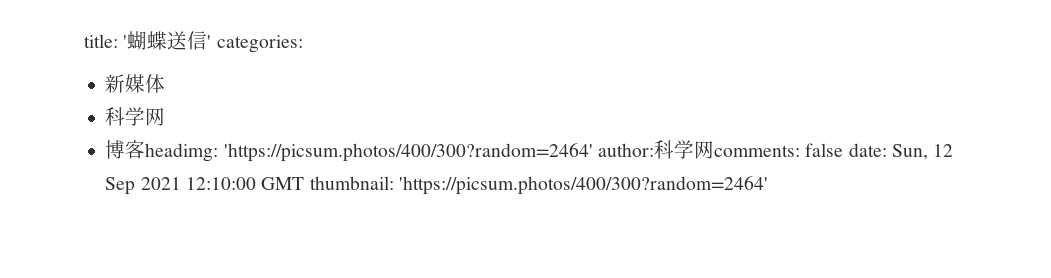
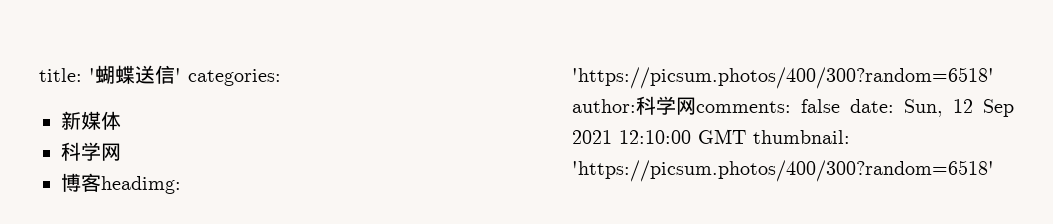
- 博客headimg: 'https://picsum.photos/400/300?random=2464' author:科学网comments: false date: Sun, 12 Sep 2021 12:10:00 GMT thumbnail: 'https://picsum.photos/400/300?random=2464'
+ 博客headimg: 'https://picsum.photos/400/300?random=6518' author:科学网comments: false date: Sun, 12 Sep 2021 12:10:00 GMT thumbnail: 'https://picsum.photos/400/300?random=6518'

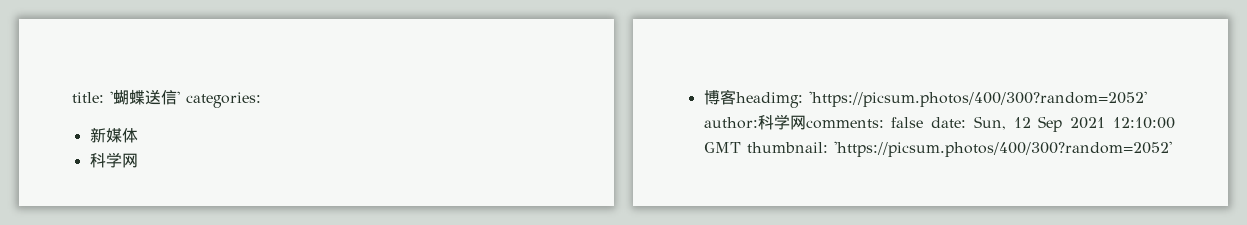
- 博客headimg: 'https://picsum.photos/400/300?random=6518' author:科学网comments: false date: Sun, 12 Sep 2021 12:10:00 GMT thumbnail: 'https://picsum.photos/400/300?random=6518'
+ 博客headimg: 'https://picsum.photos/400/300?random=2052' author:科学网comments: false date: Sun, 12 Sep 2021 12:10:00 GMT thumbnail: 'https://picsum.photos/400/300?random=2052'

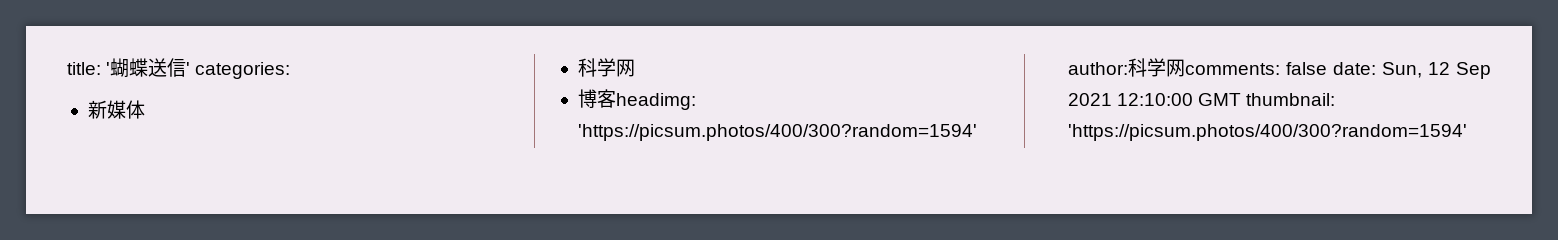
- 博客headimg: 'https://picsum.photos/400/300?random=2052' author:科学网comments: false date: Sun, 12 Sep 2021 12:10:00 GMT thumbnail: 'https://picsum.photos/400/300?random=2052'
+ 博客headimg: 'https://picsum.photos/400/300?random=1594' author:科学网comments: false date: Sun, 12 Sep 2021 12:10:00 GMT thumbnail: 'https://picsum.photos/400/300?random=1594'

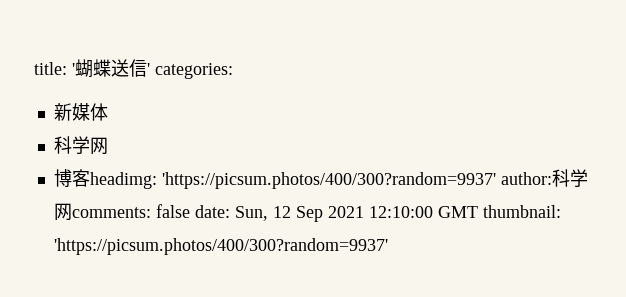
- 博客headimg: 'https://picsum.photos/400/300?random=1594' author:科学网comments: false date: Sun, 12 Sep 2021 12:10:00 GMT thumbnail: 'https://picsum.photos/400/300?random=1594'
+ 博客headimg: 'https://picsum.photos/400/300?random=9937' author:科学网comments: false date: Sun, 12 Sep 2021 12:10:00 GMT thumbnail: 'https://picsum.photos/400/300?random=9937'

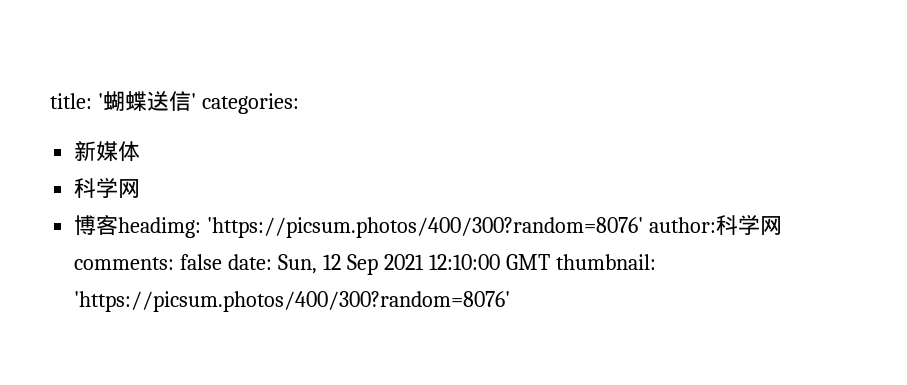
- 博客headimg: 'https://picsum.photos/400/300?random=9937' author:科学网comments: false date: Sun, 12 Sep 2021 12:10:00 GMT thumbnail: 'https://picsum.photos/400/300?random=9937'
+ 博客headimg: 'https://picsum.photos/400/300?random=8076' author:科学网comments: false date: Sun, 12 Sep 2021 12:10:00 GMT thumbnail: 'https://picsum.photos/400/300?random=8076'

